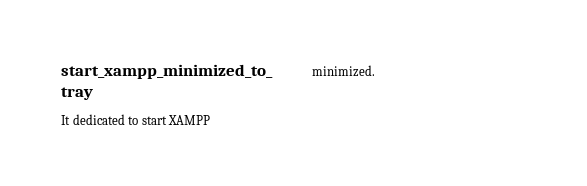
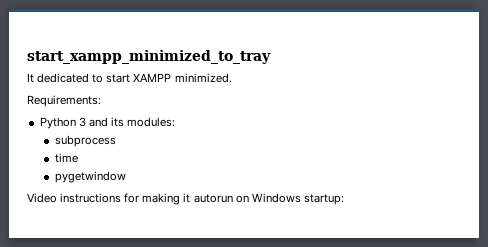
+ Requirements:
+ Python 3 and its modules:
+ subprocess
+ time
+ pygetwindow
+ Video instructions for making it autorun on Windows startup:

